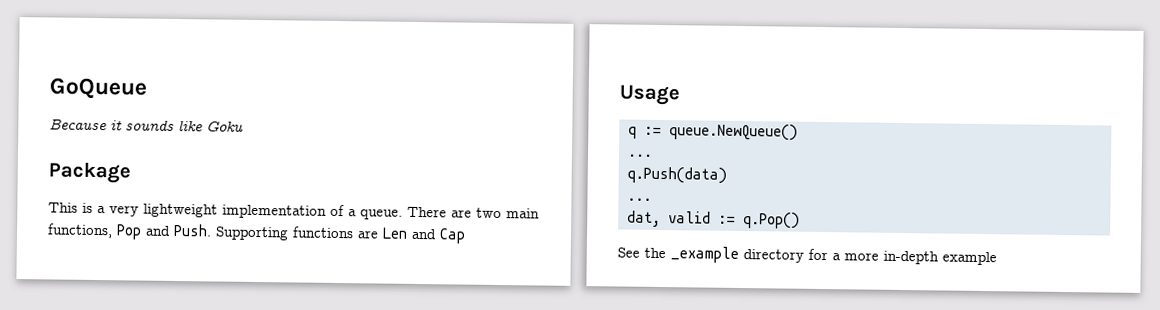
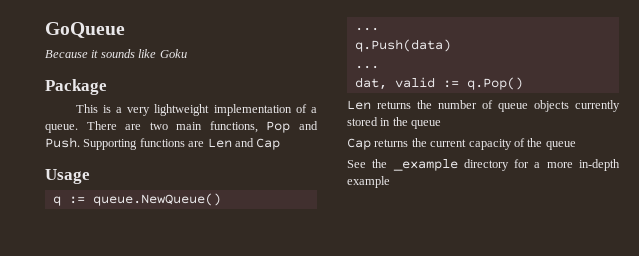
+ Len returns the number of queue objects currently stored in the queue
+ Cap returns the current capacity of the queue

